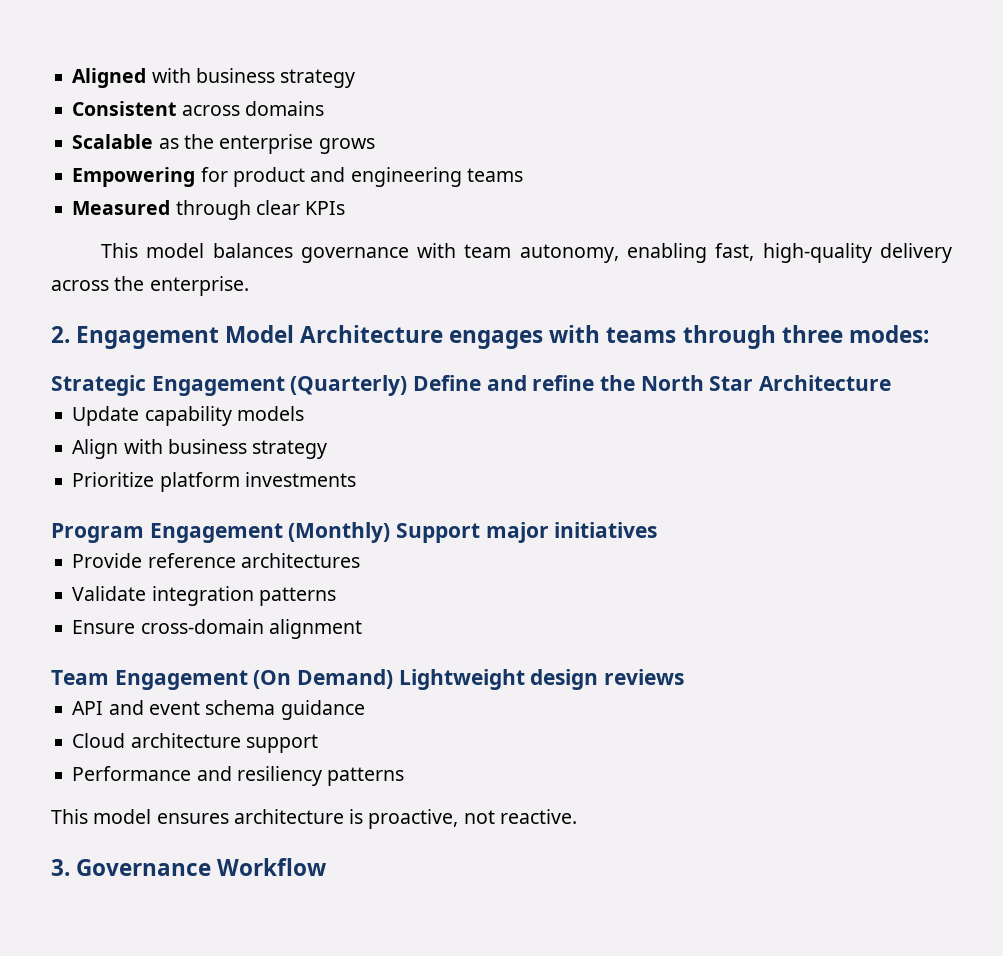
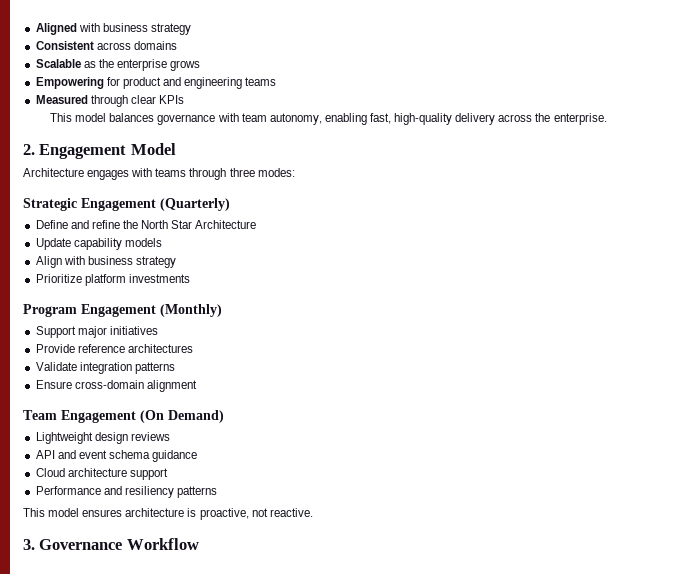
- 2. Engagement Model Architecture engages with teams through three modes:
+ 2. Engagement Model
+ Architecture engages with teams through three modes:
- Strategic Engagement (Quarterly) Define and refine the North Star Architecture
+ Strategic Engagement (Quarterly)
+ Define and refine the North Star Architecture
- Program Engagement (Monthly) Support major initiatives
+ Program Engagement (Monthly)
+ Support major initiatives
- Team Engagement (On Demand) Lightweight design reviews
+ Team Engagement (On Demand)
+ Lightweight design reviews

